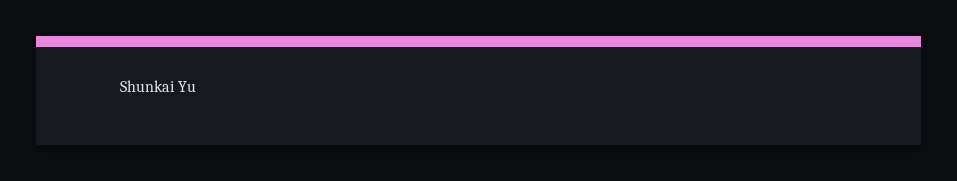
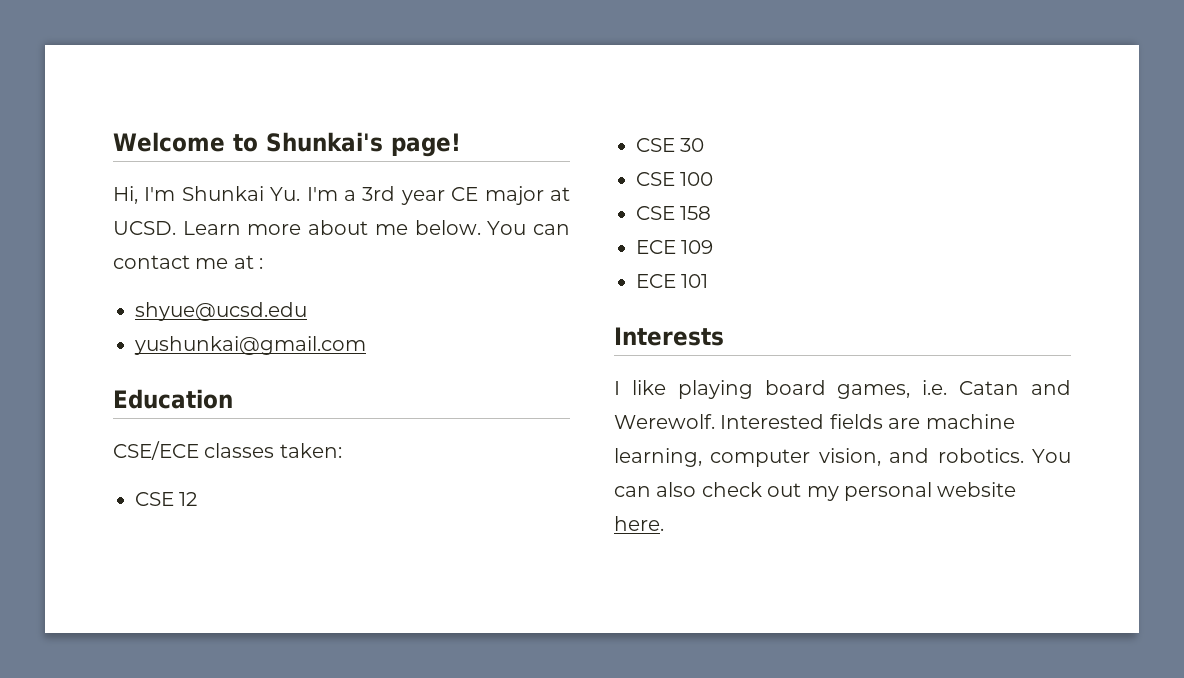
- Shunkai Yu
+ Welcome to Shunkai's page!
+ Hi, I'm Shunkai Yu. I'm a 3rd year CE major at UCSD. Learn more about me below. You can contact me at :
+ shyue@ucsd.edu
+ yushunkai@gmail.com
+ Education
+ CSE/ECE classes taken:
+ CSE 12
+ CSE 30
+ CSE 100
+ CSE 158
+ ECE 109
+ ECE 101
+ Interests
+ I like playing board games, i.e. Catan and Werewolf. Interested fields are machine learning, computer vision, and robotics. You can also check out my personal website here.

